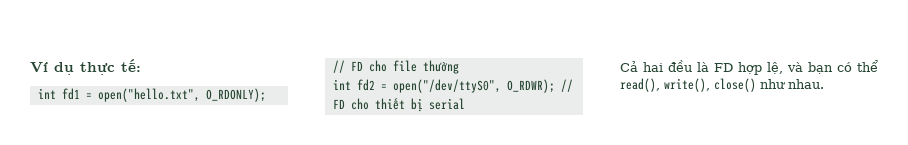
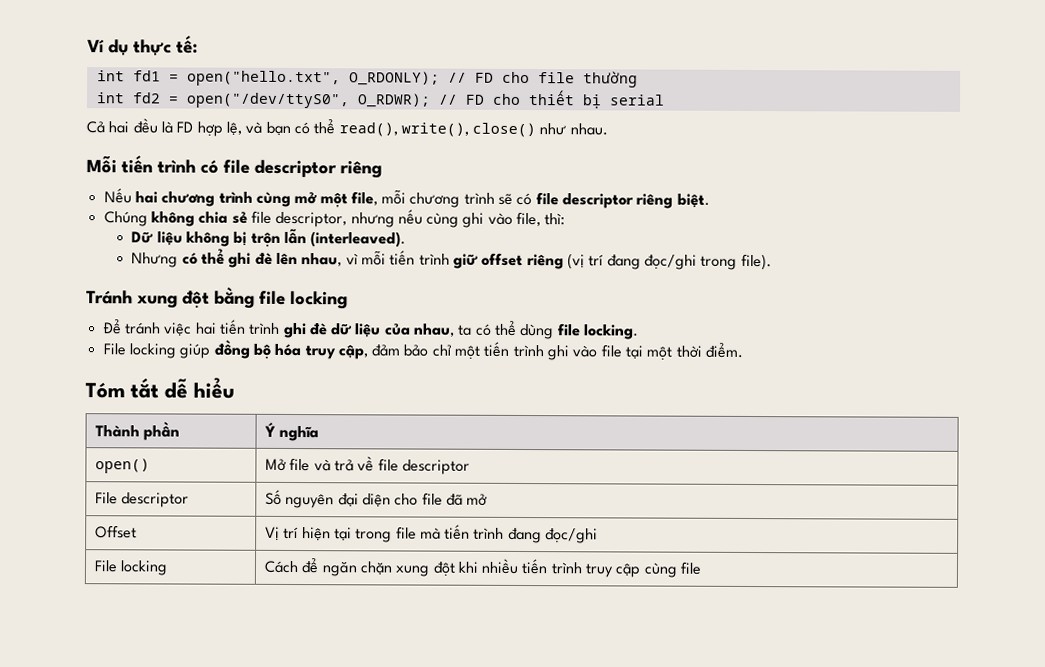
+ Mỗi tiến trình có file descriptor riêng
+ Nếu hai chương trình cùng mở một file, mỗi chương trình sẽ có file descriptor riêng biệt.
+ Chúng không chia sẻ file descriptor, nhưng nếu cùng ghi vào file, thì:
+ Dữ liệu không bị trộn lẫn (interleaved).
+ Nhưng có thể ghi đè lên nhau, vì mỗi tiến trình giữ offset riêng (vị trí đang đọc/ghi trong file).
+ Tránh xung đột bằng file locking
+ Để tránh việc hai tiến trình ghi đè dữ liệu của nhau, ta có thể dùng file locking.
+ File locking giúp đồng bộ hóa truy cập, đảm bảo chỉ một tiến trình ghi vào file tại một thời điểm.
+ Tóm tắt dễ hiểu
+ Thành phần | Ý nghĩa
+ open() | Mở file và trả về file descriptor
+ File descriptor | Số nguyên đại diện cho file đã mở
+ Offset | Vị trí hiện tại trong file mà tiến trình đang đọc/ghi
+ File locking | Cách để ngăn chặn xung đột khi nhiều tiến trình truy cập cùng file

